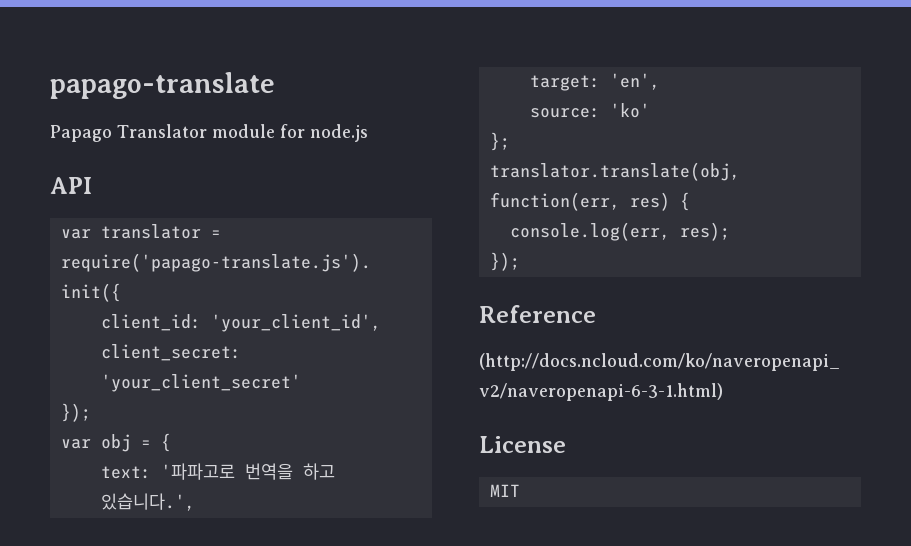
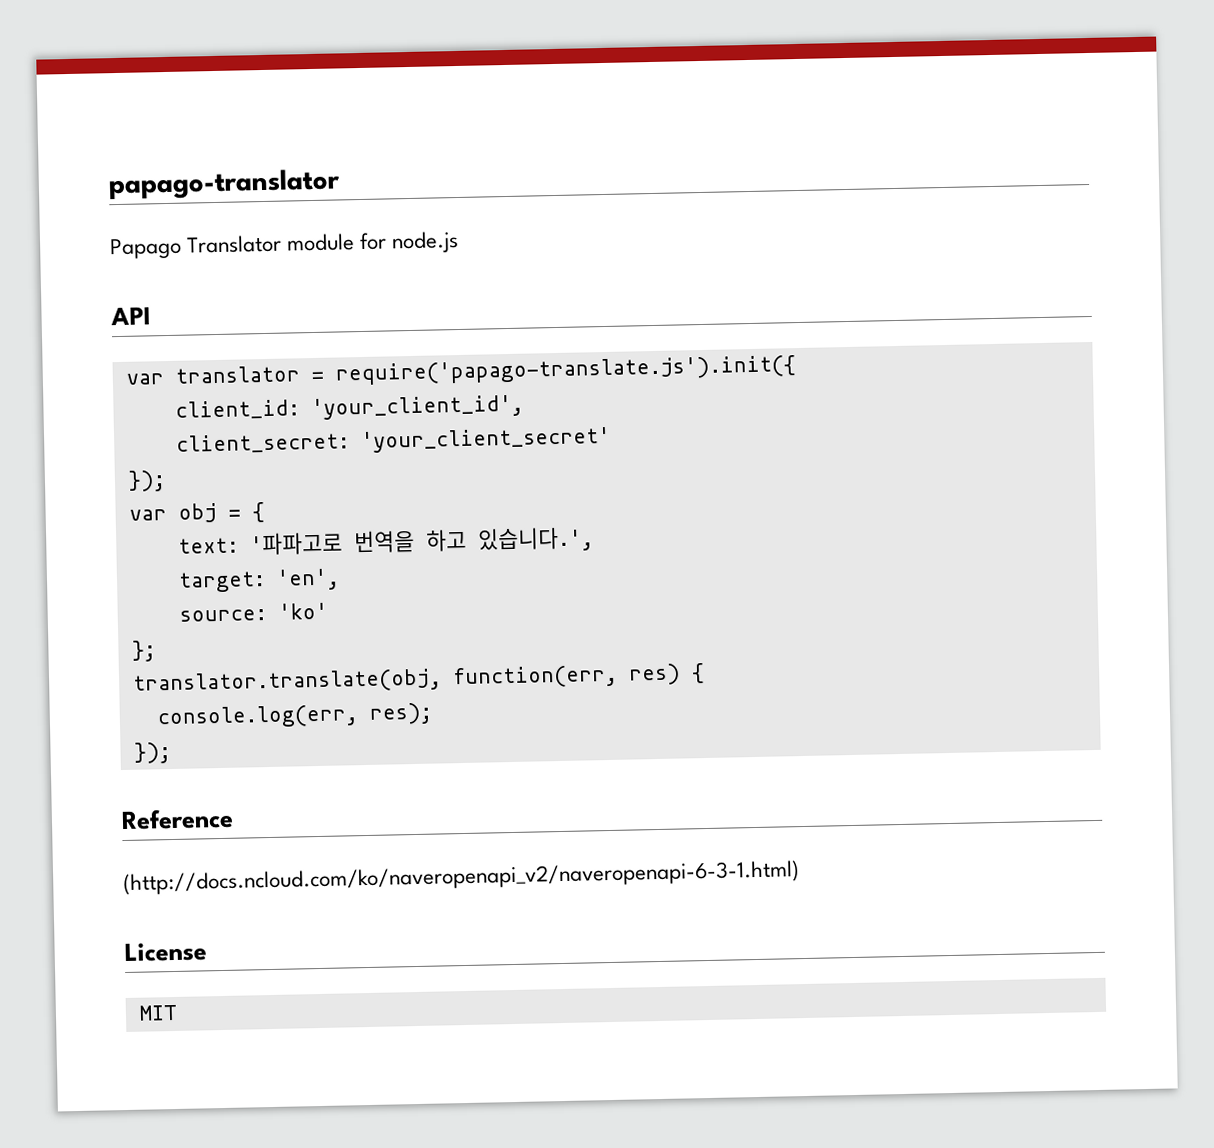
- papago-translate
+ papago-translator

